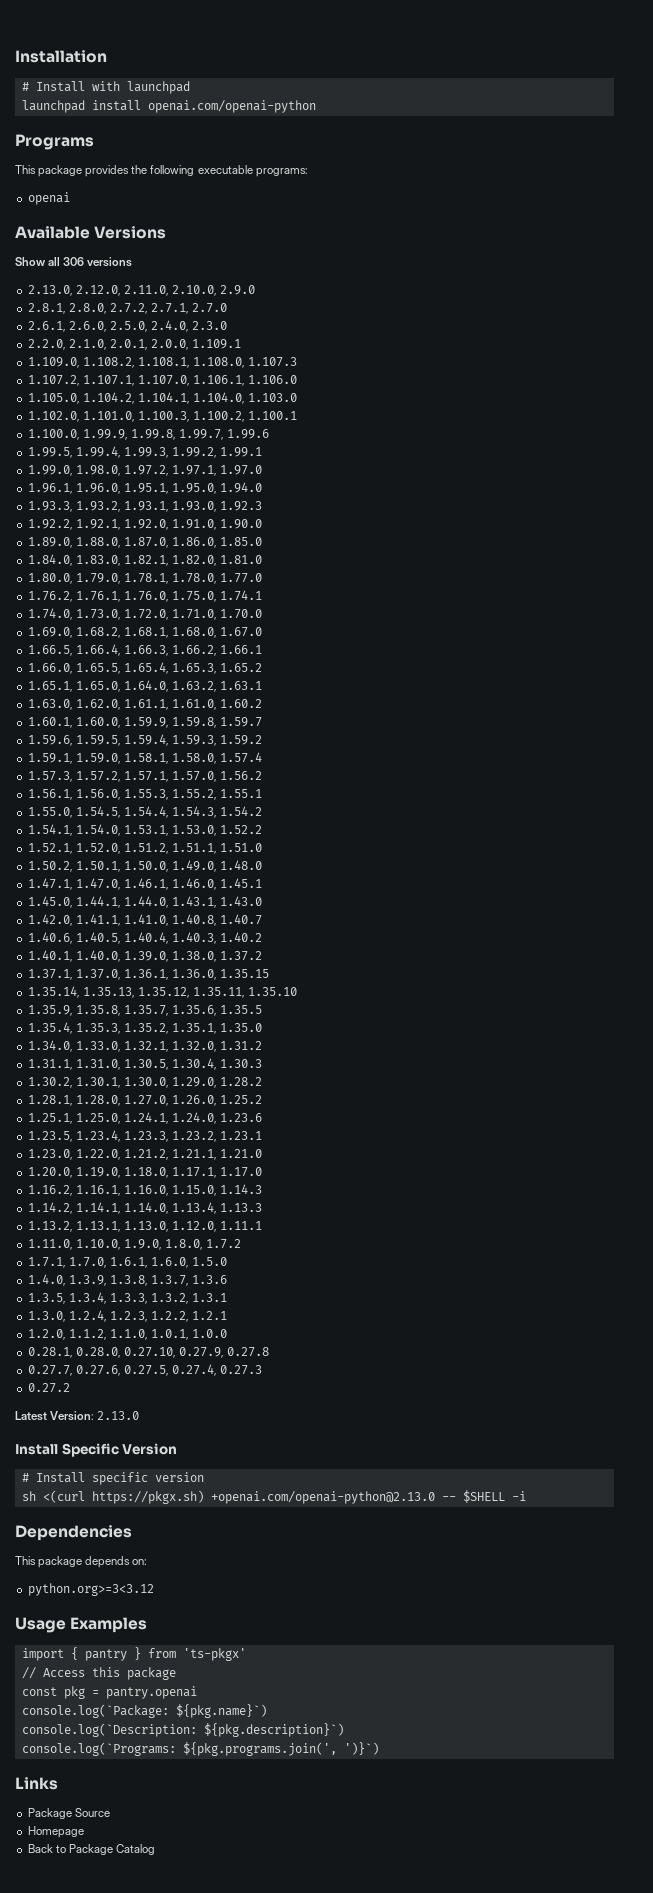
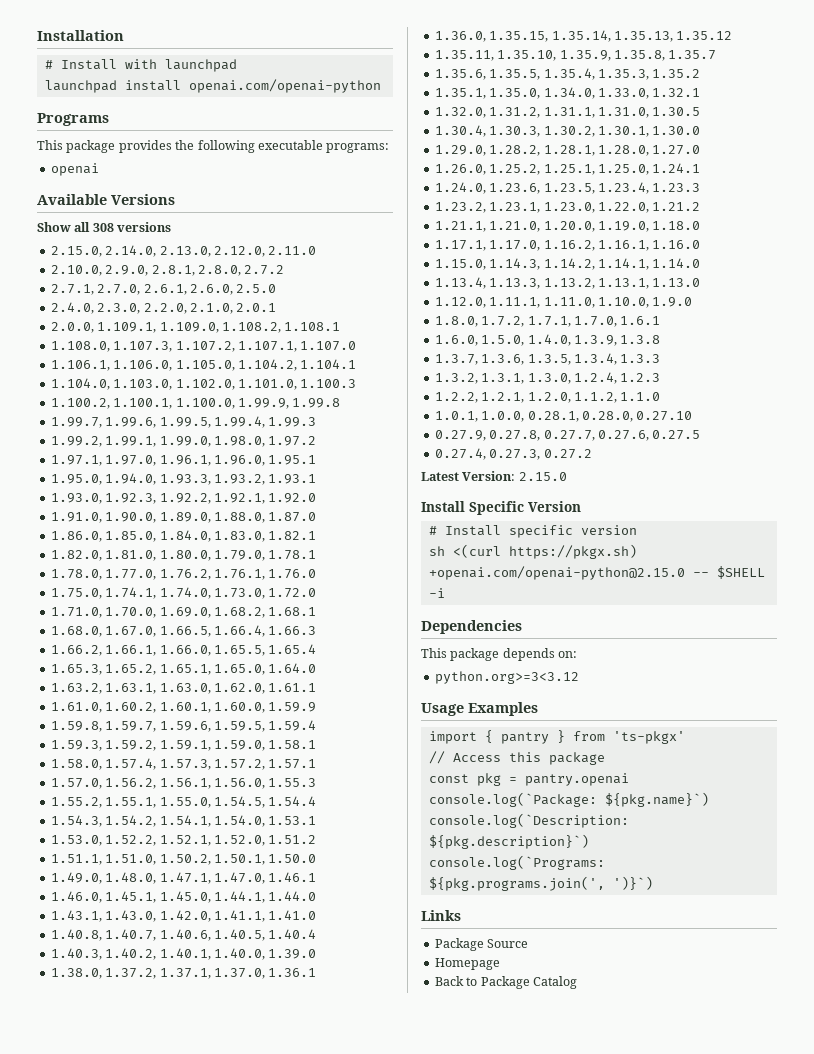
- Show all 306 versions
+ Show all 308 versions
- 2.13.0, 2.12.0, 2.11.0, 2.10.0, 2.9.0
- 2.8.1, 2.8.0, 2.7.2, 2.7.1, 2.7.0
- 2.6.1, 2.6.0, 2.5.0, 2.4.0, 2.3.0
- 2.2.0, 2.1.0, 2.0.1, 2.0.0, 1.109.1
- 1.109.0, 1.108.2, 1.108.1, 1.108.0, 1.107.3
- 1.107.2, 1.107.1, 1.107.0, 1.106.1, 1.106.0
- 1.105.0, 1.104.2, 1.104.1, 1.104.0, 1.103.0
- 1.102.0, 1.101.0, 1.100.3, 1.100.2, 1.100.1
- 1.100.0, 1.99.9, 1.99.8, 1.99.7, 1.99.6
- 1.99.5, 1.99.4, 1.99.3, 1.99.2, 1.99.1
- 1.99.0, 1.98.0, 1.97.2, 1.97.1, 1.97.0
- 1.96.1, 1.96.0, 1.95.1, 1.95.0, 1.94.0
- 1.93.3, 1.93.2, 1.93.1, 1.93.0, 1.92.3
- 1.92.2, 1.92.1, 1.92.0, 1.91.0, 1.90.0
- 1.89.0, 1.88.0, 1.87.0, 1.86.0, 1.85.0
- 1.84.0, 1.83.0, 1.82.1, 1.82.0, 1.81.0
- 1.80.0, 1.79.0, 1.78.1, 1.78.0, 1.77.0
- 1.76.2, 1.76.1, 1.76.0, 1.75.0, 1.74.1
- 1.74.0, 1.73.0, 1.72.0, 1.71.0, 1.70.0
- 1.69.0, 1.68.2, 1.68.1, 1.68.0, 1.67.0
- 1.66.5, 1.66.4, 1.66.3, 1.66.2, 1.66.1
- 1.66.0, 1.65.5, 1.65.4, 1.65.3, 1.65.2
- 1.65.1, 1.65.0, 1.64.0, 1.63.2, 1.63.1
- 1.63.0, 1.62.0, 1.61.1, 1.61.0, 1.60.2
- 1.60.1, 1.60.0, 1.59.9, 1.59.8, 1.59.7
- 1.59.6, 1.59.5, 1.59.4, 1.59.3, 1.59.2
- 1.59.1, 1.59.0, 1.58.1, 1.58.0, 1.57.4
- 1.57.3, 1.57.2, 1.57.1, 1.57.0, 1.56.2
- 1.56.1, 1.56.0, 1.55.3, 1.55.2, 1.55.1
- 1.55.0, 1.54.5, 1.54.4, 1.54.3, 1.54.2
- 1.54.1, 1.54.0, 1.53.1, 1.53.0, 1.52.2
- 1.52.1, 1.52.0, 1.51.2, 1.51.1, 1.51.0
- 1.50.2, 1.50.1, 1.50.0, 1.49.0, 1.48.0
- 1.47.1, 1.47.0, 1.46.1, 1.46.0, 1.45.1
- 1.45.0, 1.44.1, 1.44.0, 1.43.1, 1.43.0
- 1.42.0, 1.41.1, 1.41.0, 1.40.8, 1.40.7
- 1.40.6, 1.40.5, 1.40.4, 1.40.3, 1.40.2
- 1.40.1, 1.40.0, 1.39.0, 1.38.0, 1.37.2
- 1.37.1, 1.37.0, 1.36.1, 1.36.0, 1.35.15
- 1.35.14, 1.35.13, 1.35.12, 1.35.11, 1.35.10
- 1.35.9, 1.35.8, 1.35.7, 1.35.6, 1.35.5
- 1.35.4, 1.35.3, 1.35.2, 1.35.1, 1.35.0
- 1.34.0, 1.33.0, 1.32.1, 1.32.0, 1.31.2
- 1.31.1, 1.31.0, 1.30.5, 1.30.4, 1.30.3
- 1.30.2, 1.30.1, 1.30.0, 1.29.0, 1.28.2
- 1.28.1, 1.28.0, 1.27.0, 1.26.0, 1.25.2
- 1.25.1, 1.25.0, 1.24.1, 1.24.0, 1.23.6
- 1.23.5, 1.23.4, 1.23.3, 1.23.2, 1.23.1
- 1.23.0, 1.22.0, 1.21.2, 1.21.1, 1.21.0
- 1.20.0, 1.19.0, 1.18.0, 1.17.1, 1.17.0
- 1.16.2, 1.16.1, 1.16.0, 1.15.0, 1.14.3
- 1.14.2, 1.14.1, 1.14.0, 1.13.4, 1.13.3
- 1.13.2, 1.13.1, 1.13.0, 1.12.0, 1.11.1
- 1.11.0, 1.10.0, 1.9.0, 1.8.0, 1.7.2
- 1.7.1, 1.7.0, 1.6.1, 1.6.0, 1.5.0
- 1.4.0, 1.3.9, 1.3.8, 1.3.7, 1.3.6
- 1.3.5, 1.3.4, 1.3.3, 1.3.2, 1.3.1
- 1.3.0, 1.2.4, 1.2.3, 1.2.2, 1.2.1
- 1.2.0, 1.1.2, 1.1.0, 1.0.1, 1.0.0
- 0.28.1, 0.28.0, 0.27.10, 0.27.9, 0.27.8
- 0.27.7, 0.27.6, 0.27.5, 0.27.4, 0.27.3
- 0.27.2
+ 2.15.0, 2.14.0, 2.13.0, 2.12.0, 2.11.0
+ 2.10.0, 2.9.0, 2.8.1, 2.8.0, 2.7.2
+ 2.7.1, 2.7.0, 2.6.1, 2.6.0, 2.5.0
+ 2.4.0, 2.3.0, 2.2.0, 2.1.0, 2.0.1
+ 2.0.0, 1.109.1, 1.109.0, 1.108.2, 1.108.1
+ 1.108.0, 1.107.3, 1.107.2, 1.107.1, 1.107.0
+ 1.106.1, 1.106.0, 1.105.0, 1.104.2, 1.104.1
+ 1.104.0, 1.103.0, 1.102.0, 1.101.0, 1.100.3
+ 1.100.2, 1.100.1, 1.100.0, 1.99.9, 1.99.8
+ 1.99.7, 1.99.6, 1.99.5, 1.99.4, 1.99.3
+ 1.99.2, 1.99.1, 1.99.0, 1.98.0, 1.97.2
+ 1.97.1, 1.97.0, 1.96.1, 1.96.0, 1.95.1
+ 1.95.0, 1.94.0, 1.93.3, 1.93.2, 1.93.1
+ 1.93.0, 1.92.3, 1.92.2, 1.92.1, 1.92.0
+ 1.91.0, 1.90.0, 1.89.0, 1.88.0, 1.87.0
+ 1.86.0, 1.85.0, 1.84.0, 1.83.0, 1.82.1
+ 1.82.0, 1.81.0, 1.80.0, 1.79.0, 1.78.1
+ 1.78.0, 1.77.0, 1.76.2, 1.76.1, 1.76.0
+ 1.75.0, 1.74.1, 1.74.0, 1.73.0, 1.72.0
+ 1.71.0, 1.70.0, 1.69.0, 1.68.2, 1.68.1
+ 1.68.0, 1.67.0, 1.66.5, 1.66.4, 1.66.3
+ 1.66.2, 1.66.1, 1.66.0, 1.65.5, 1.65.4
+ 1.65.3, 1.65.2, 1.65.1, 1.65.0, 1.64.0
+ 1.63.2, 1.63.1, 1.63.0, 1.62.0, 1.61.1
+ 1.61.0, 1.60.2, 1.60.1, 1.60.0, 1.59.9
+ 1.59.8, 1.59.7, 1.59.6, 1.59.5, 1.59.4
+ 1.59.3, 1.59.2, 1.59.1, 1.59.0, 1.58.1
+ 1.58.0, 1.57.4, 1.57.3, 1.57.2, 1.57.1
+ 1.57.0, 1.56.2, 1.56.1, 1.56.0, 1.55.3
+ 1.55.2, 1.55.1, 1.55.0, 1.54.5, 1.54.4
+ 1.54.3, 1.54.2, 1.54.1, 1.54.0, 1.53.1
+ 1.53.0, 1.52.2, 1.52.1, 1.52.0, 1.51.2
+ 1.51.1, 1.51.0, 1.50.2, 1.50.1, 1.50.0
+ 1.49.0, 1.48.0, 1.47.1, 1.47.0, 1.46.1
+ 1.46.0, 1.45.1, 1.45.0, 1.44.1, 1.44.0
+ 1.43.1, 1.43.0, 1.42.0, 1.41.1, 1.41.0
+ 1.40.8, 1.40.7, 1.40.6, 1.40.5, 1.40.4
+ 1.40.3, 1.40.2, 1.40.1, 1.40.0, 1.39.0
+ 1.38.0, 1.37.2, 1.37.1, 1.37.0, 1.36.1
+ 1.36.0, 1.35.15, 1.35.14, 1.35.13, 1.35.12
+ 1.35.11, 1.35.10, 1.35.9, 1.35.8, 1.35.7
+ 1.35.6, 1.35.5, 1.35.4, 1.35.3, 1.35.2
+ 1.35.1, 1.35.0, 1.34.0, 1.33.0, 1.32.1
+ 1.32.0, 1.31.2, 1.31.1, 1.31.0, 1.30.5
+ 1.30.4, 1.30.3, 1.30.2, 1.30.1, 1.30.0
+ 1.29.0, 1.28.2, 1.28.1, 1.28.0, 1.27.0
+ 1.26.0, 1.25.2, 1.25.1, 1.25.0, 1.24.1
+ 1.24.0, 1.23.6, 1.23.5, 1.23.4, 1.23.3
+ 1.23.2, 1.23.1, 1.23.0, 1.22.0, 1.21.2
+ 1.21.1, 1.21.0, 1.20.0, 1.19.0, 1.18.0
+ 1.17.1, 1.17.0, 1.16.2, 1.16.1, 1.16.0
+ 1.15.0, 1.14.3, 1.14.2, 1.14.1, 1.14.0
+ 1.13.4, 1.13.3, 1.13.2, 1.13.1, 1.13.0
+ 1.12.0, 1.11.1, 1.11.0, 1.10.0, 1.9.0
+ 1.8.0, 1.7.2, 1.7.1, 1.7.0, 1.6.1
+ 1.6.0, 1.5.0, 1.4.0, 1.3.9, 1.3.8
+ 1.3.7, 1.3.6, 1.3.5, 1.3.4, 1.3.3
+ 1.3.2, 1.3.1, 1.3.0, 1.2.4, 1.2.3
+ 1.2.2, 1.2.1, 1.2.0, 1.1.2, 1.1.0
+ 1.0.1, 1.0.0, 0.28.1, 0.28.0, 0.27.10
+ 0.27.9, 0.27.8, 0.27.7, 0.27.6, 0.27.5
+ 0.27.4, 0.27.3, 0.27.2
- Latest Version: 2.13.0
+ Latest Version: 2.15.0
- sh <(curl https://pkgx.sh) +openai.com/openai-python@2.13.0 -- $SHELL -i
+ sh <(curl https://pkgx.sh) +openai.com/openai-python@2.15.0 -- $SHELL -i

